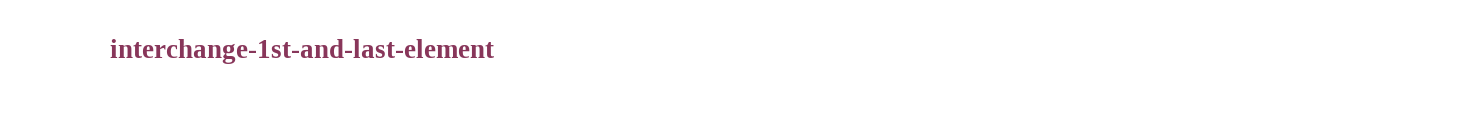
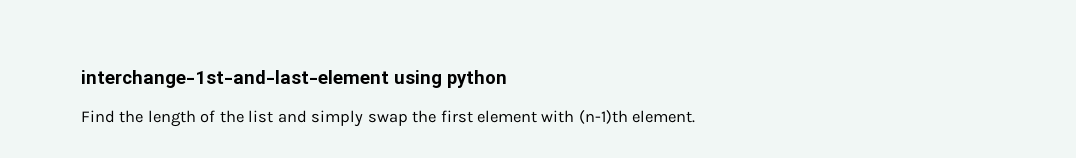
- interchange-1st-and-last-element
+ interchange-1st-and-last-element using python
+ Find the length of the list and simply swap the first element with (n-1)th element.

